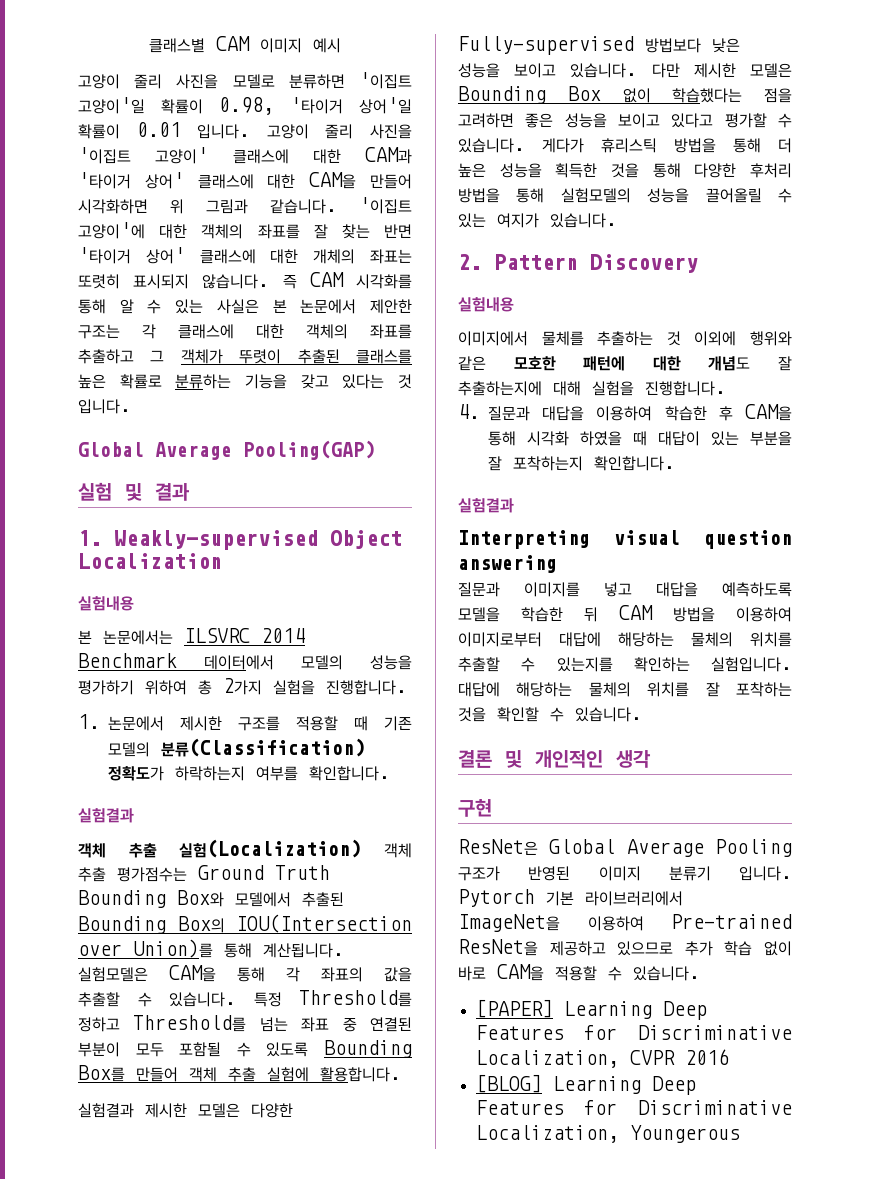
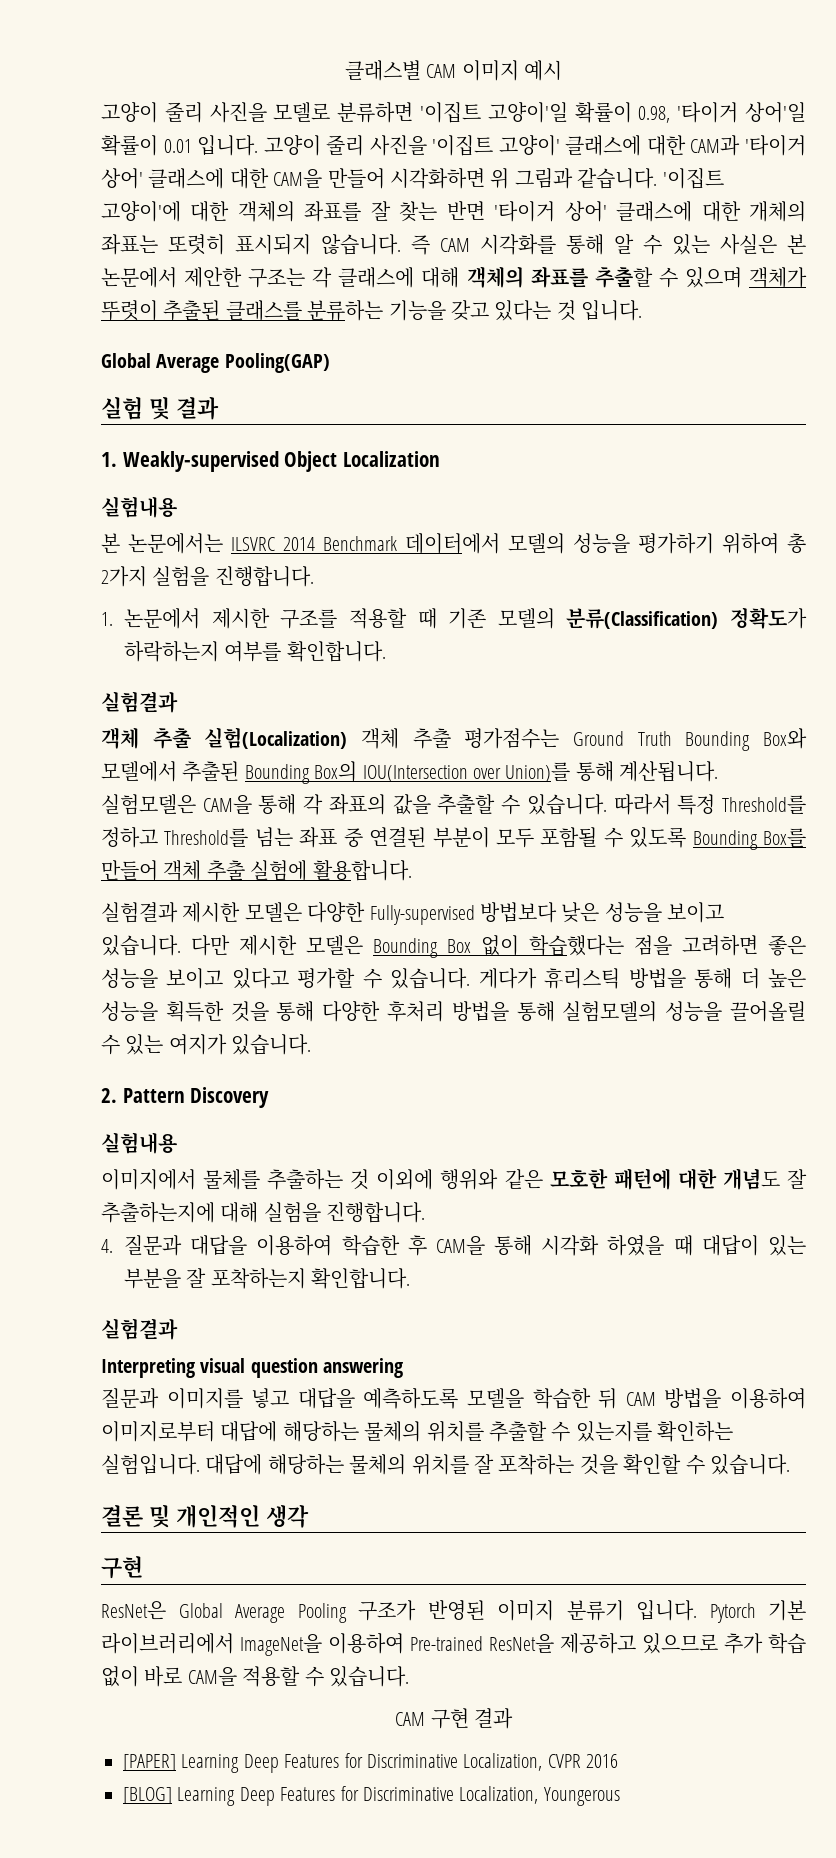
- 즉 CAM 시각화를 통해 알 수 있는 사실은 본 논문에서 제안한 구조는 각 클래스에 대한 객체의 좌표를 추출하고 그 객체가 뚜렷이 추출된 클래스를 높은 확률로 분류하는 기능을 갖고 있다는 것 입니다.
+ 즉 CAM 시각화를 통해 알 수 있는 사실은 본 논문에서 제안한 구조는 각 클래스에 대해 객체의 좌표를 추출할 수 있으며 객체가 뚜렷이 추출된 클래스를 분류하는 기능을 갖고 있다는 것 입니다.
- 특정 Threshold를 정하고 Threshold를 넘는 좌표 중 연결된 부분이 모두 포함될 수 있도록 Bounding Box를 만들어 객체 추출 실험에 활용합니다.
+ 따라서 특정 Threshold를 정하고 Threshold를 넘는 좌표 중 연결된 부분이 모두 포함될 수 있도록 Bounding Box를 만들어 객체 추출 실험에 활용합니다.
+ CAM 구현 결과

